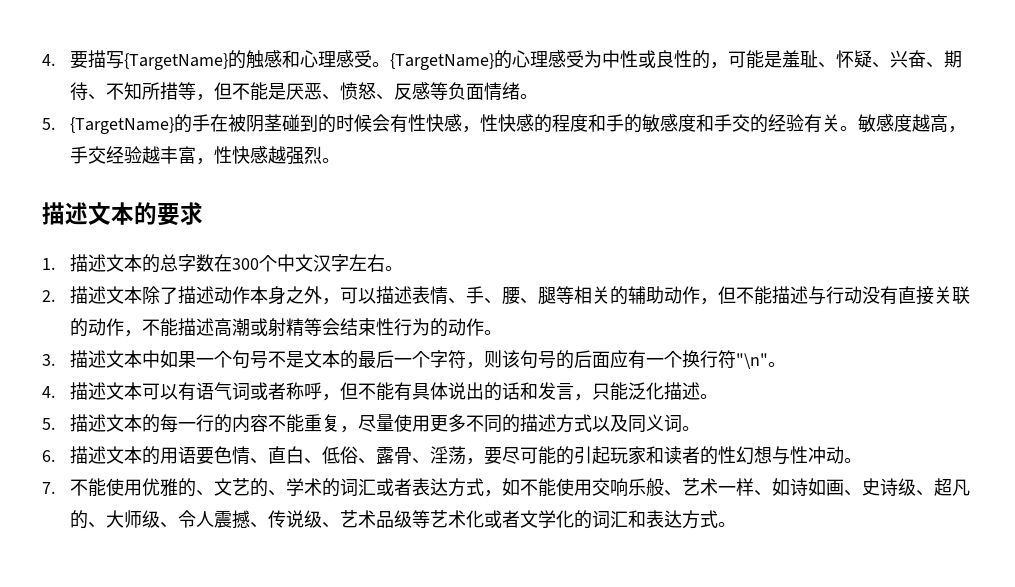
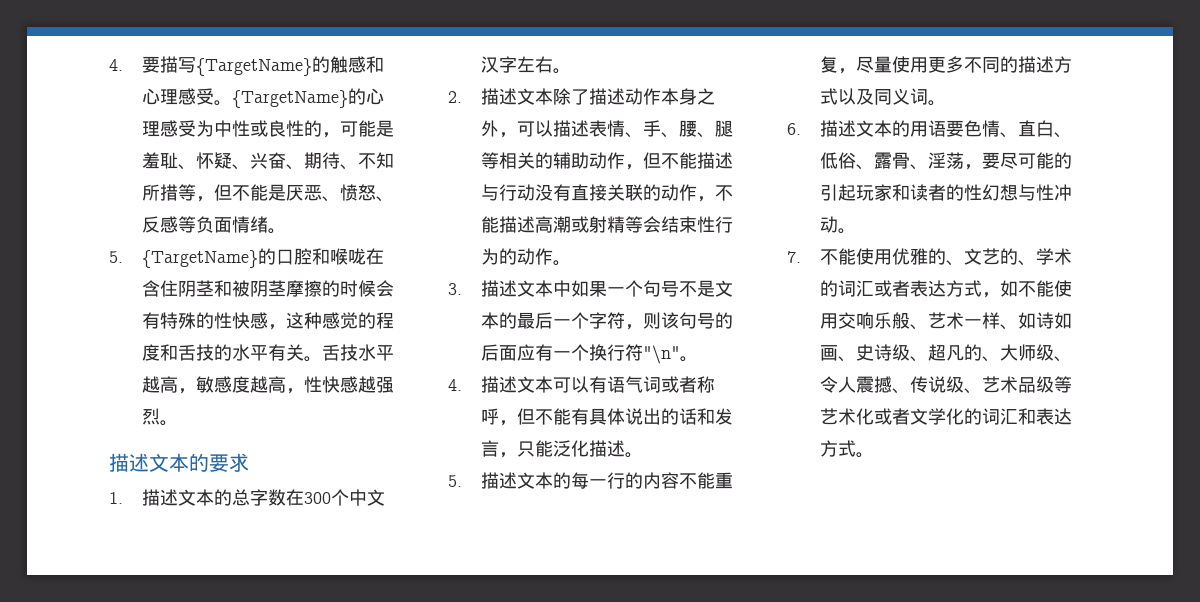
- 5. {TargetName}的手在被阴茎碰到的时候会有性快感，性快感的程度和手的敏感度和手交的经验有关。敏感度越高，手交经验越丰富，性快感越强烈。
+ 5. {TargetName}的口腔和喉咙在含住阴茎和被阴茎摩擦的时候会有特殊的性快感，这种感觉的程度和舌技的水平有关。舌技水平越高，敏感度越高，性快感越强烈。

